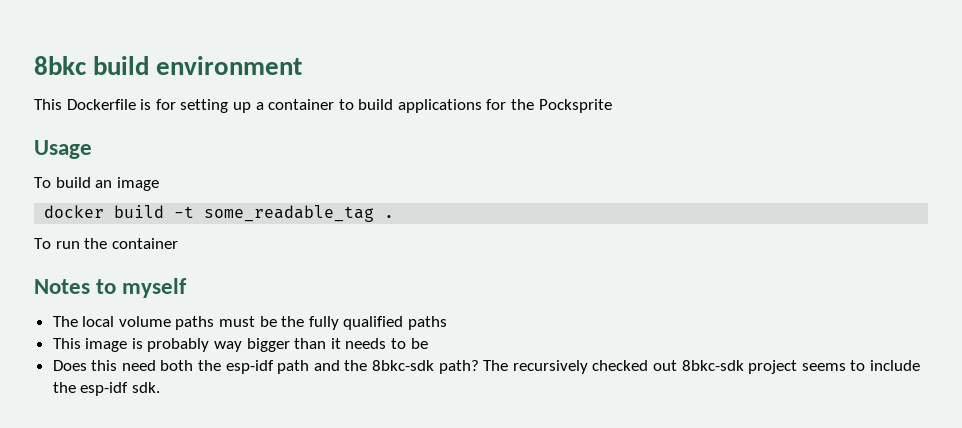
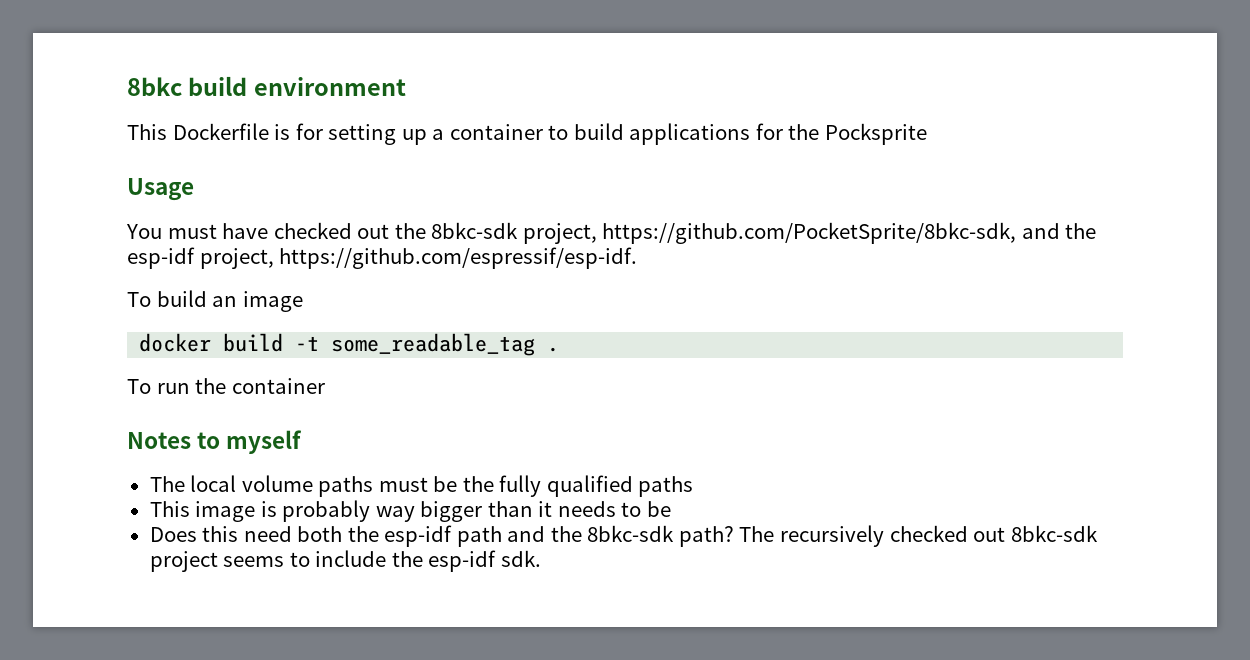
+ You must have checked out the 8bkc-sdk project, https://github.com/PocketSprite/8bkc-sdk, and the esp-idf project, https://github.com/espressif/esp-idf.

